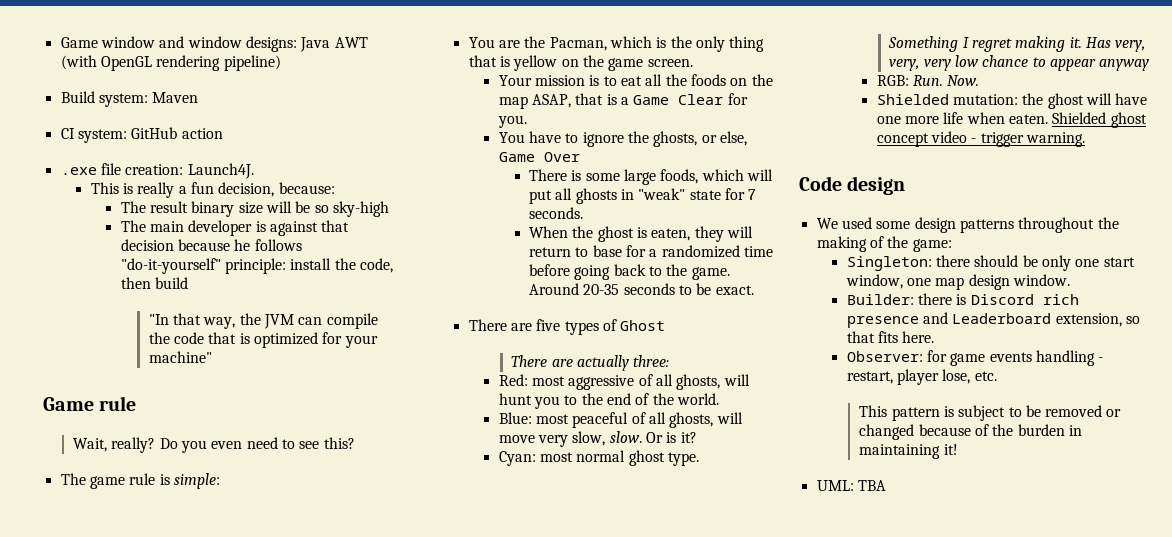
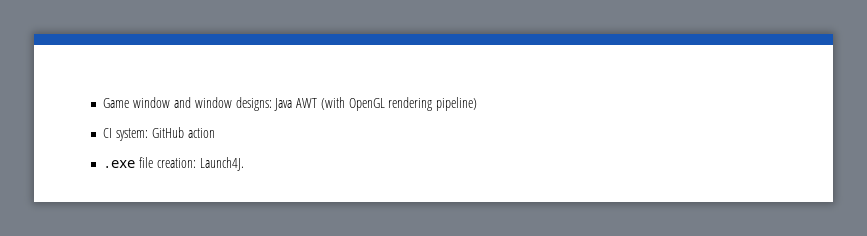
- Build system: Maven
- This is really a fun decision, because:
- The result binary size will be so sky-high
- The main developer is against that decision because he follows "do-it-yourself" principle: install the code, then build
- "In that way, the JVM can compile the code that is optimized for your machine"
- Game rule
- Wait, really? Do you even need to see this?
- The game rule is simple:
- You are the Pacman, which is the only thing that is yellow on the game screen.
- Your mission is to eat all the foods on the map ASAP, that is a Game Clear for you.
- You have to ignore the ghosts, or else, Game Over
- There is some large foods, which will put all ghosts in "weak" state for 7 seconds.
- When the ghost is eaten, they will return to base for a randomized time before going back to the game. Around 20-35 seconds to be exact.
- There are five types of Ghost
- There are actually three:
- Red: most aggressive of all ghosts, will hunt you to the end of the world.
- Blue: most peaceful of all ghosts, will move very slow, slow. Or is it?
- Cyan: most normal ghost type.
- Something I regret making it. Has very, very, very low chance to appear anyway
- RGB: Run. Now.
- Shielded mutation: the ghost will have one more life when eaten. Shielded ghost concept video - trigger warning.
- Code design
- We used some design patterns throughout the making of the game:
- Singleton: there should be only one start window, one map design window.
- Builder: there is Discord rich presence and Leaderboard extension, so that fits here.
- Observer: for game events handling - restart, player lose, etc.
- This pattern is subject to be removed or changed because of the burden in maintaining it!
- UML: TBA

